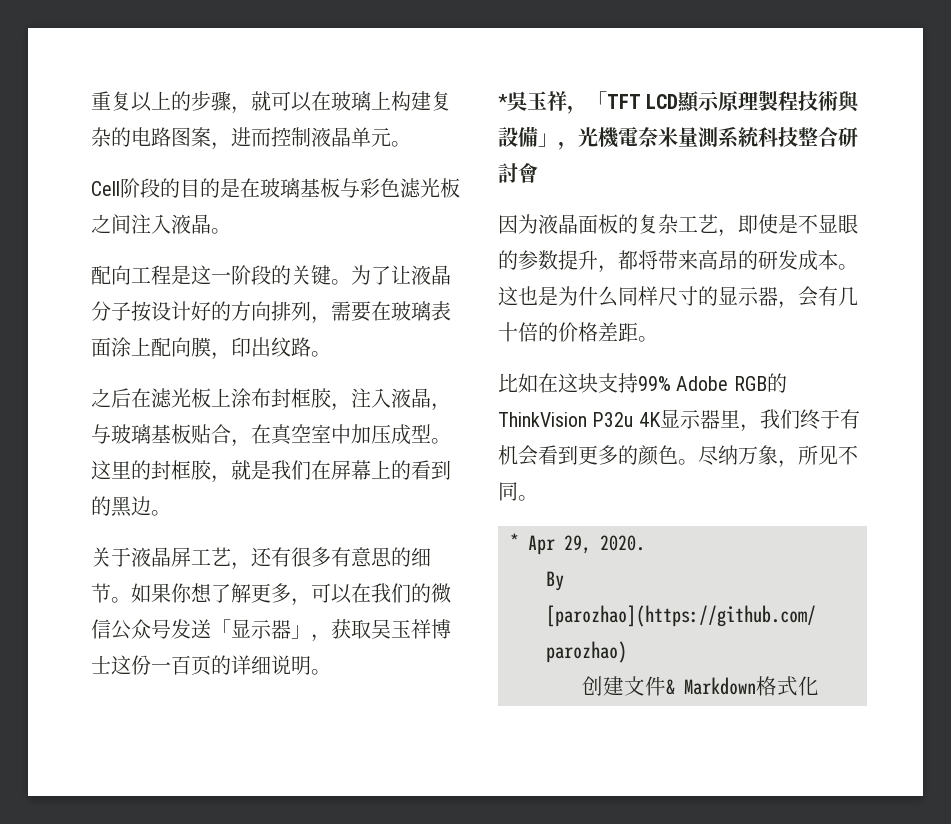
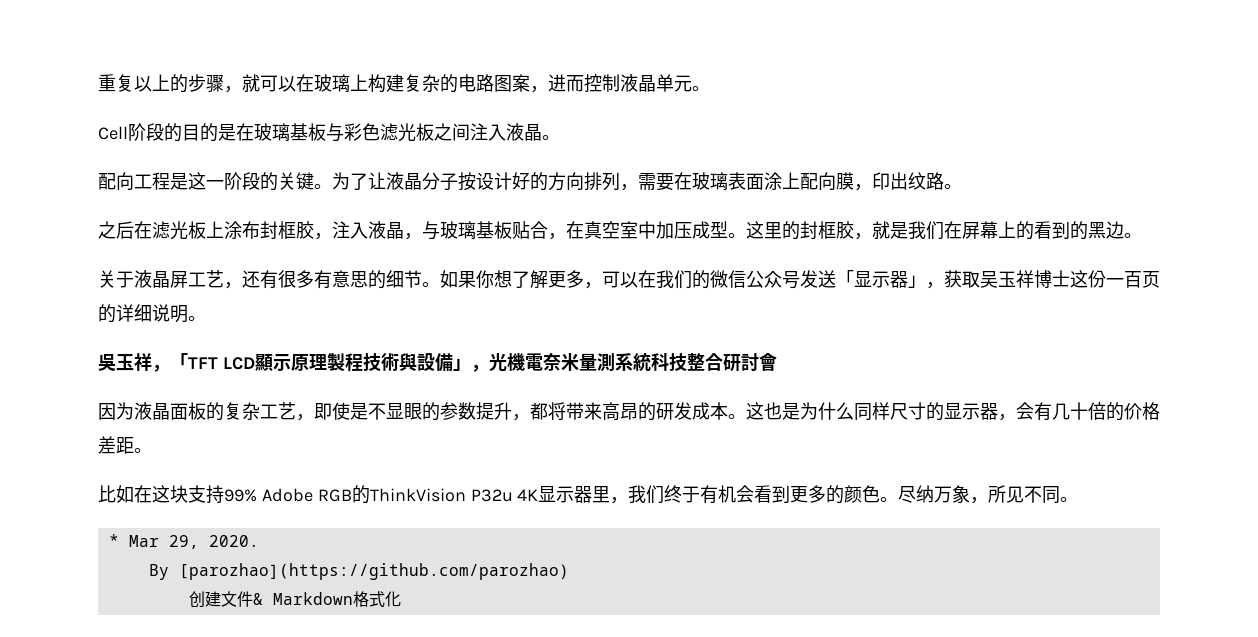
- *吳玉祥，「TFT LCD顯示原理製程技術與設備」，光機電奈米量測系統科技整合研討會
+ 吳玉祥，「TFT LCD顯示原理製程技術與設備」，光機電奈米量測系統科技整合研討會
- * Apr 29, 2020.
+ * Mar 29, 2020.

